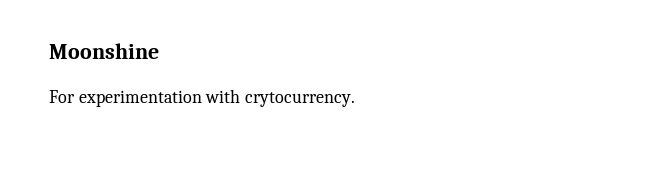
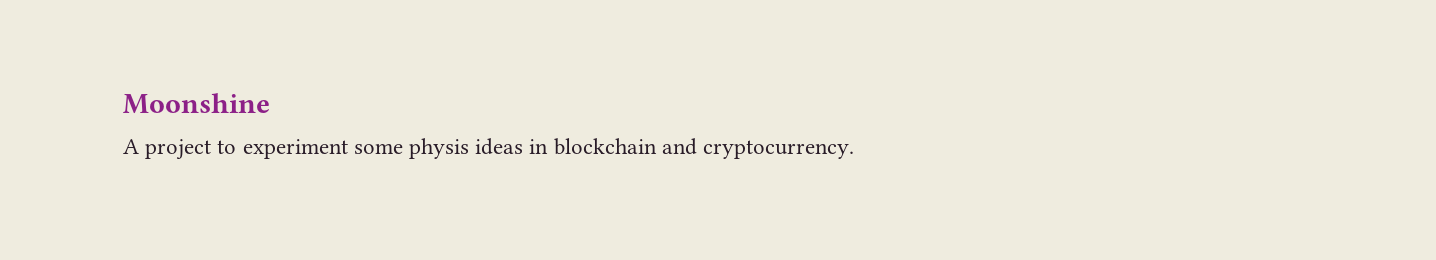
- For experimentation with crytocurrency.
+ A project to experiment some physis ideas in blockchain and cryptocurrency.

